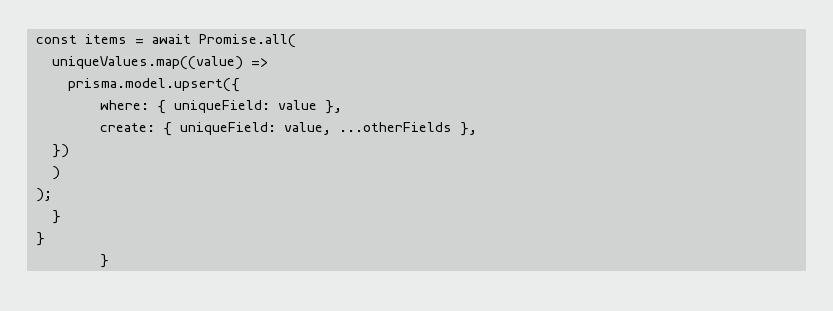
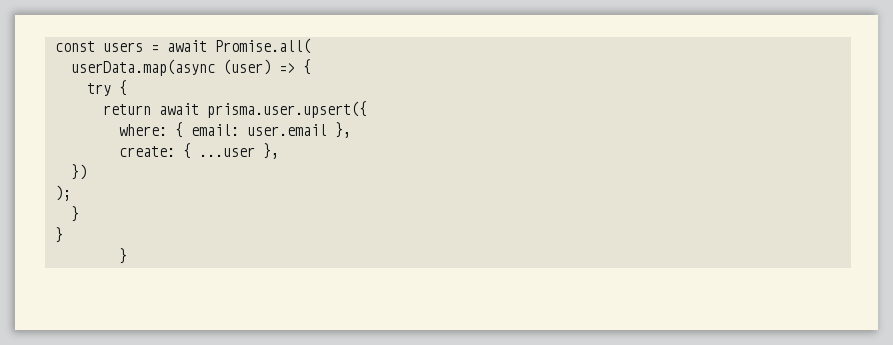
- const items = await Promise.all(
+ const users = await Promise.all(
- uniqueValues.map((value) =>
- prisma.model.upsert({
+ userData.map(async (user) => {
+ try {
+ return await prisma.user.upsert({
- where: { uniqueField: value },
+ where: { email: user.email },
- create: { uniqueField: value, ...otherFields },
+ create: { ...user },
- )

